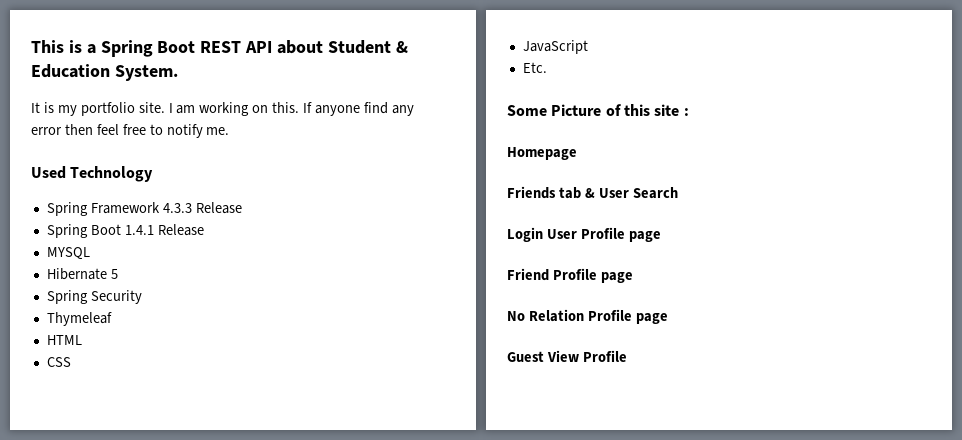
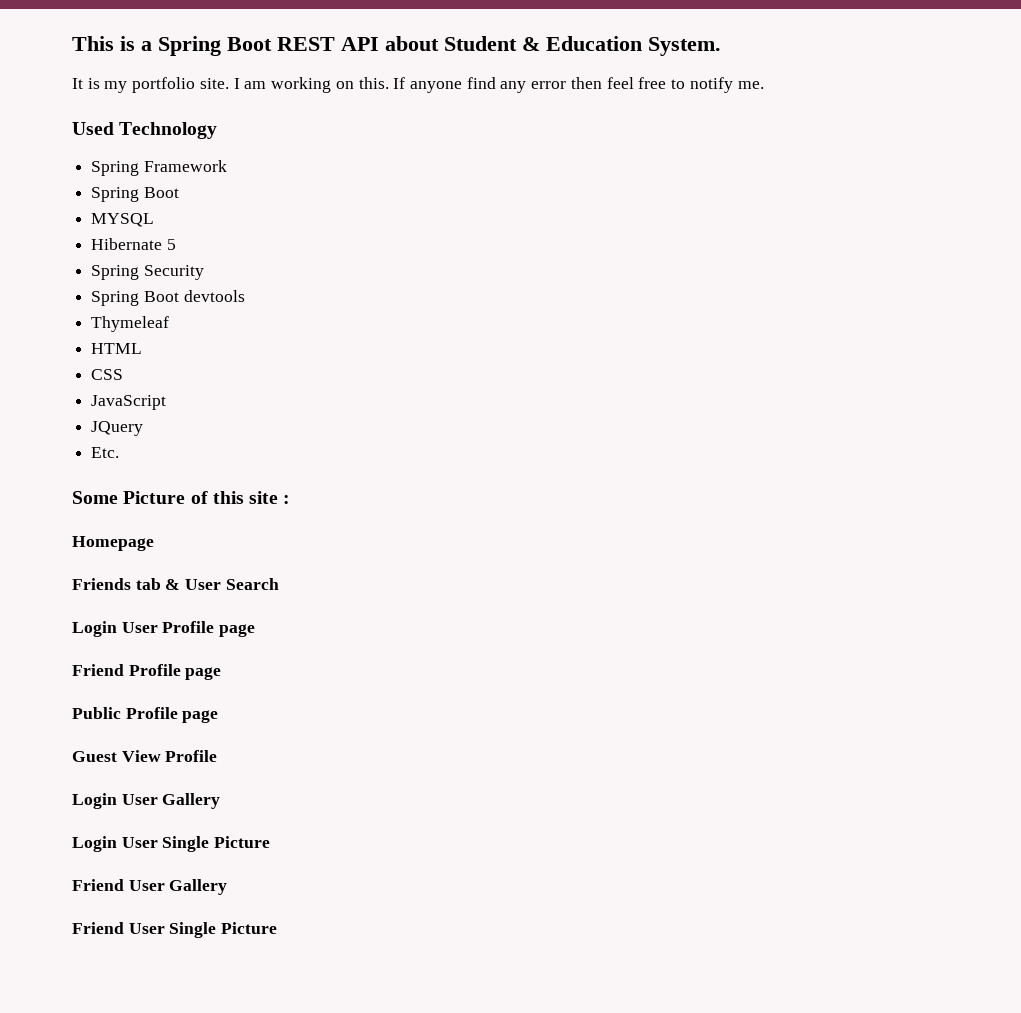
- Spring Framework 4.3.3 Release
- Spring Boot 1.4.1 Release
+ Spring Framework
+ Spring Boot
+ Spring Boot devtools
+ JQuery
- No Relation Profile page
+ Public Profile page
+ Login User Gallery
+ Login User Single Picture
+ Friend User Gallery
+ Friend User Single Picture

